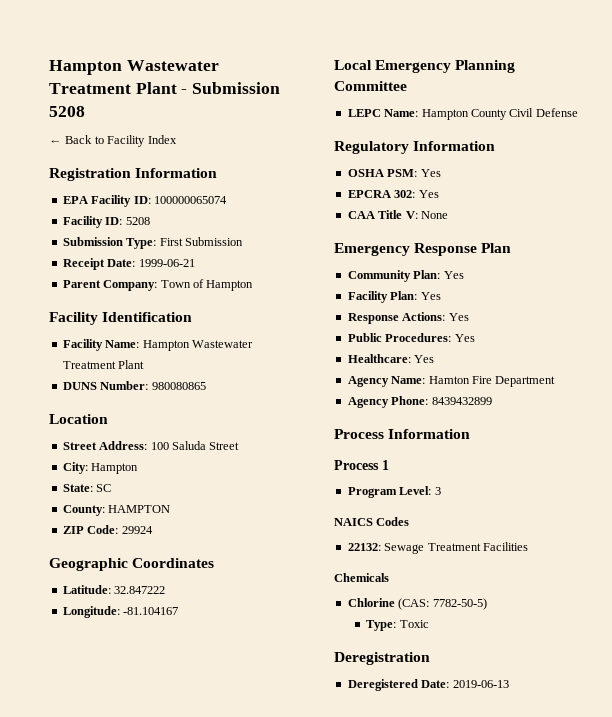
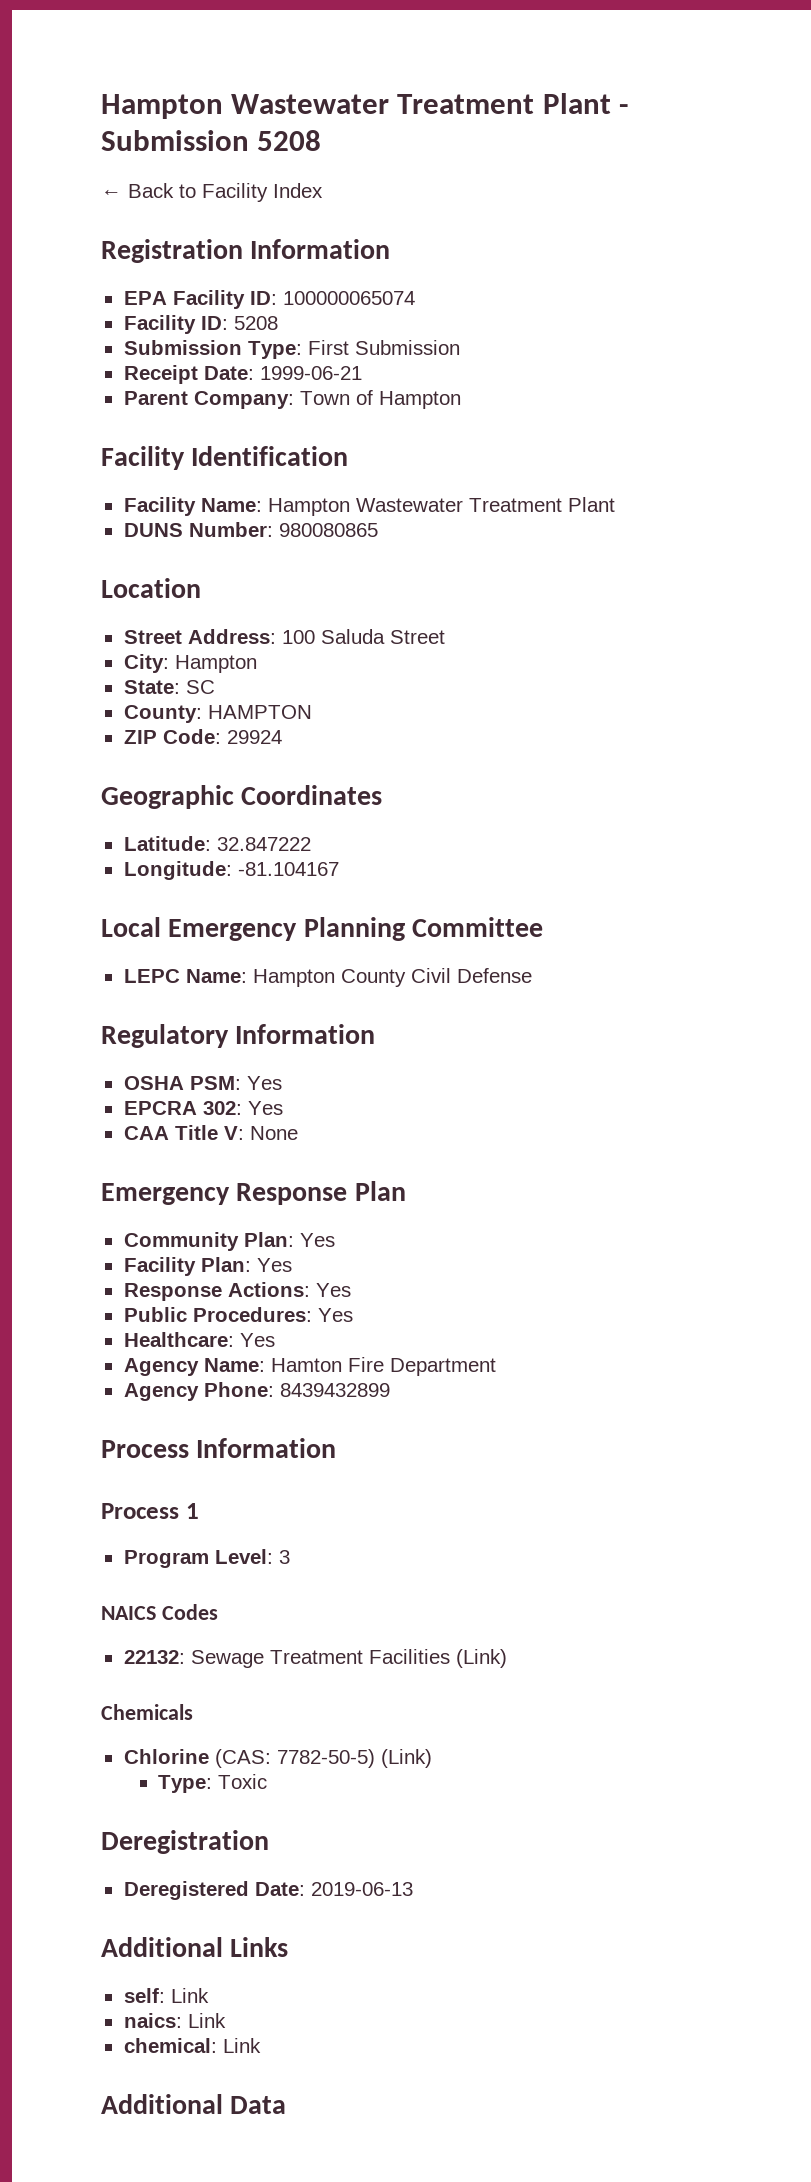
- 22132: Sewage Treatment Facilities
+ 22132: Sewage Treatment Facilities (Link)
- Chlorine (CAS: 7782-50-5)
+ Chlorine (CAS: 7782-50-5) (Link)
+ Additional Links
+ self: Link
+ naics: Link
+ chemical: Link
+ Additional Data

